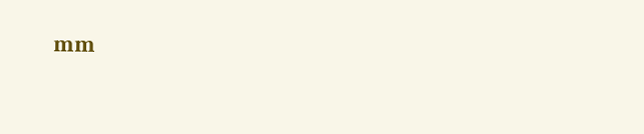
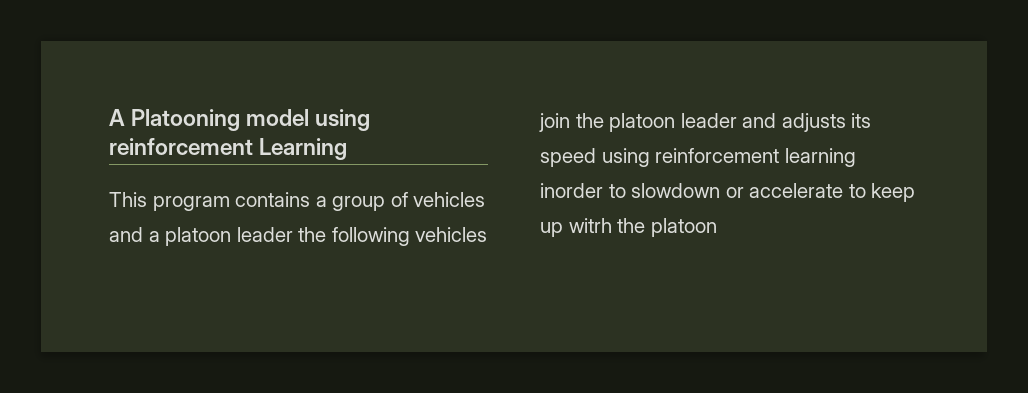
- mm
+ A Platooning model using reinforcement Learning
+ This program contains a group of vehicles and a platoon leader the following vehicles join the platoon leader and adjusts its speed using reinforcement learning inorder to slowdown or accelerate to keep up witrh the platoon

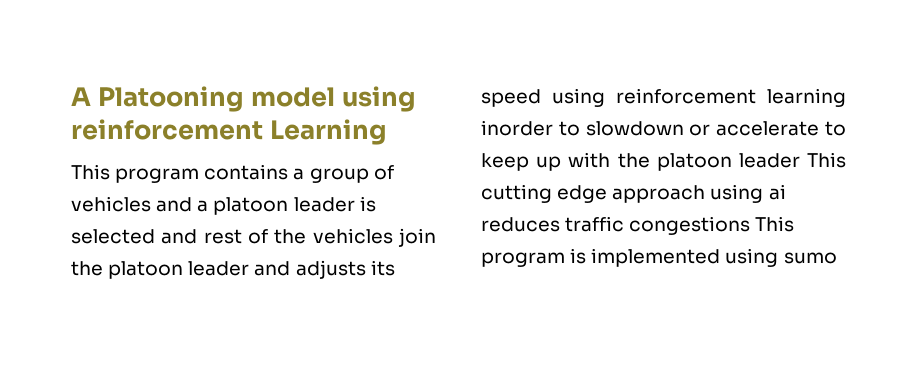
- This program contains a group of vehicles and a platoon leader the following vehicles join the platoon leader and adjusts its speed using reinforcement learning inorder to slowdown or accelerate to keep up witrh the platoon
+ This program contains a group of vehicles and a platoon leader is selected and rest of the vehicles join the platoon leader and adjusts its speed using reinforcement learning inorder to slowdown or accelerate to keep up with the platoon leader This cutting edge approach using ai reduces traffic congestions This program is implemented using sumo

